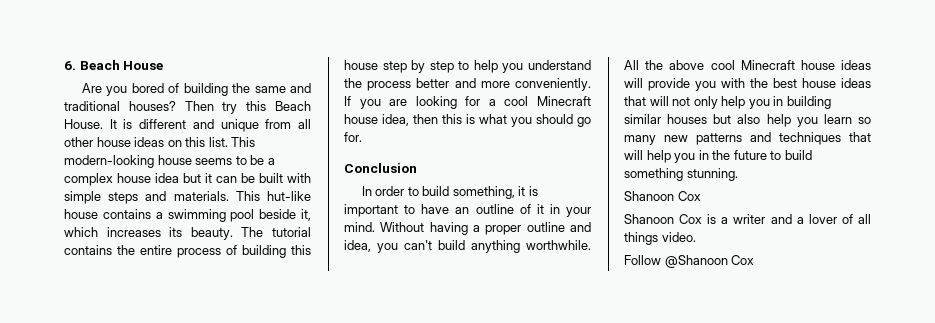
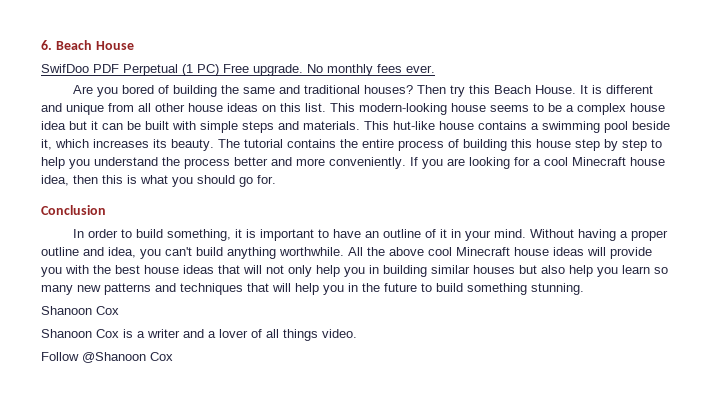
+ SwifDoo PDF Perpetual (1 PC) Free upgrade. No monthly fees ever.

